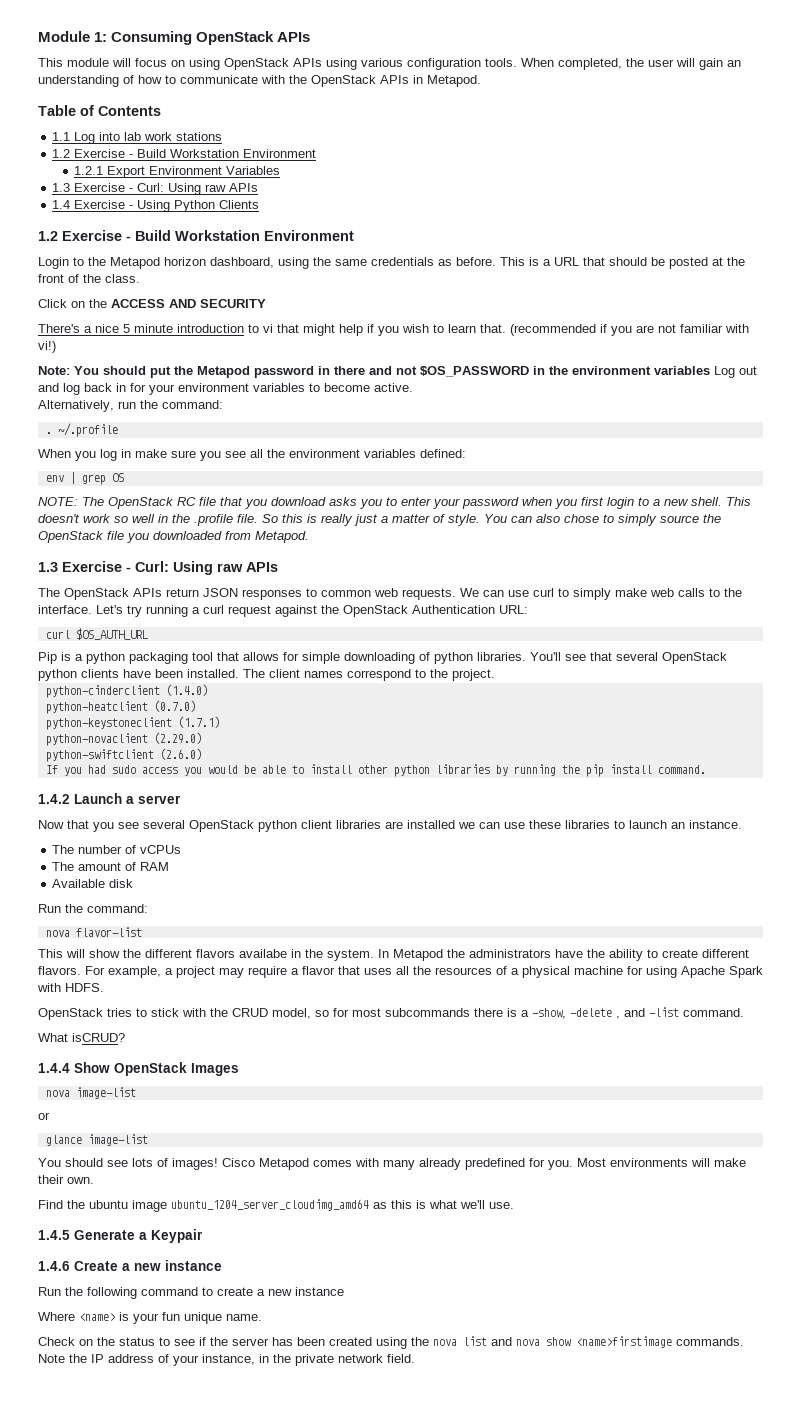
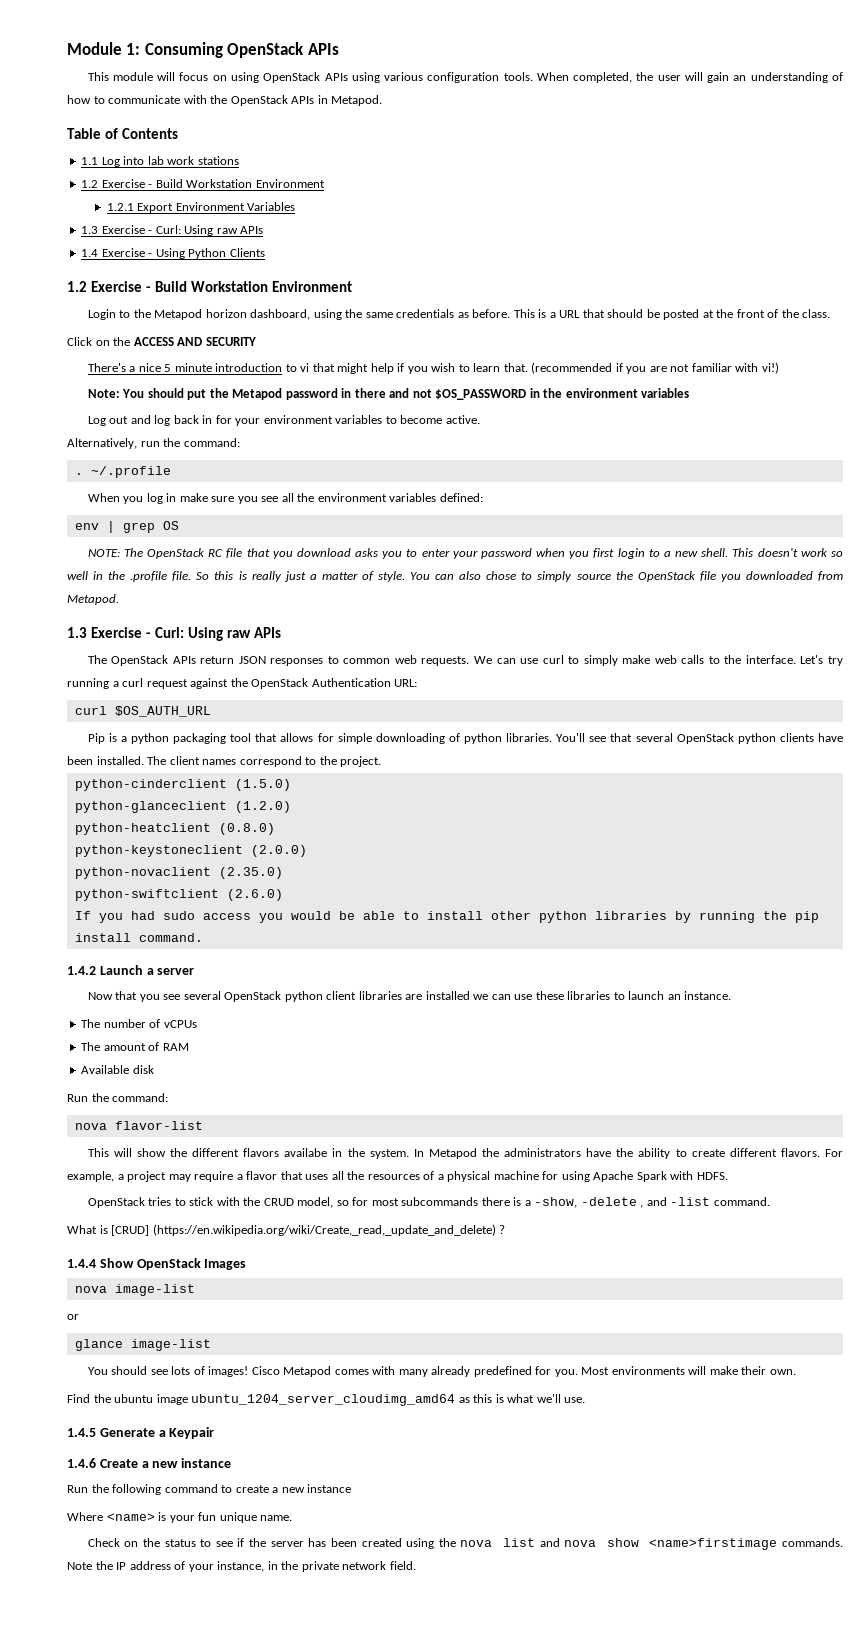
- Note: You should put the Metapod password in there and not $OS_PASSWORD in the environment variables Log out and log back in for your environment variables to become active.
+ Note: You should put the Metapod password in there and not $OS_PASSWORD in the environment variables
+ Log out and log back in for your environment variables to become active.
- python-cinderclient (1.4.0)
+ python-cinderclient (1.5.0)
+ python-glanceclient (1.2.0)
- python-heatclient (0.7.0)
+ python-heatclient (0.8.0)
- python-keystoneclient (1.7.1)
+ python-keystoneclient (2.0.0)
- python-novaclient (2.29.0)
+ python-novaclient (2.35.0)
- What isCRUD?
+ What is [CRUD] (https://en.wikipedia.org/wiki/Create,_read,_update_and_delete) ?

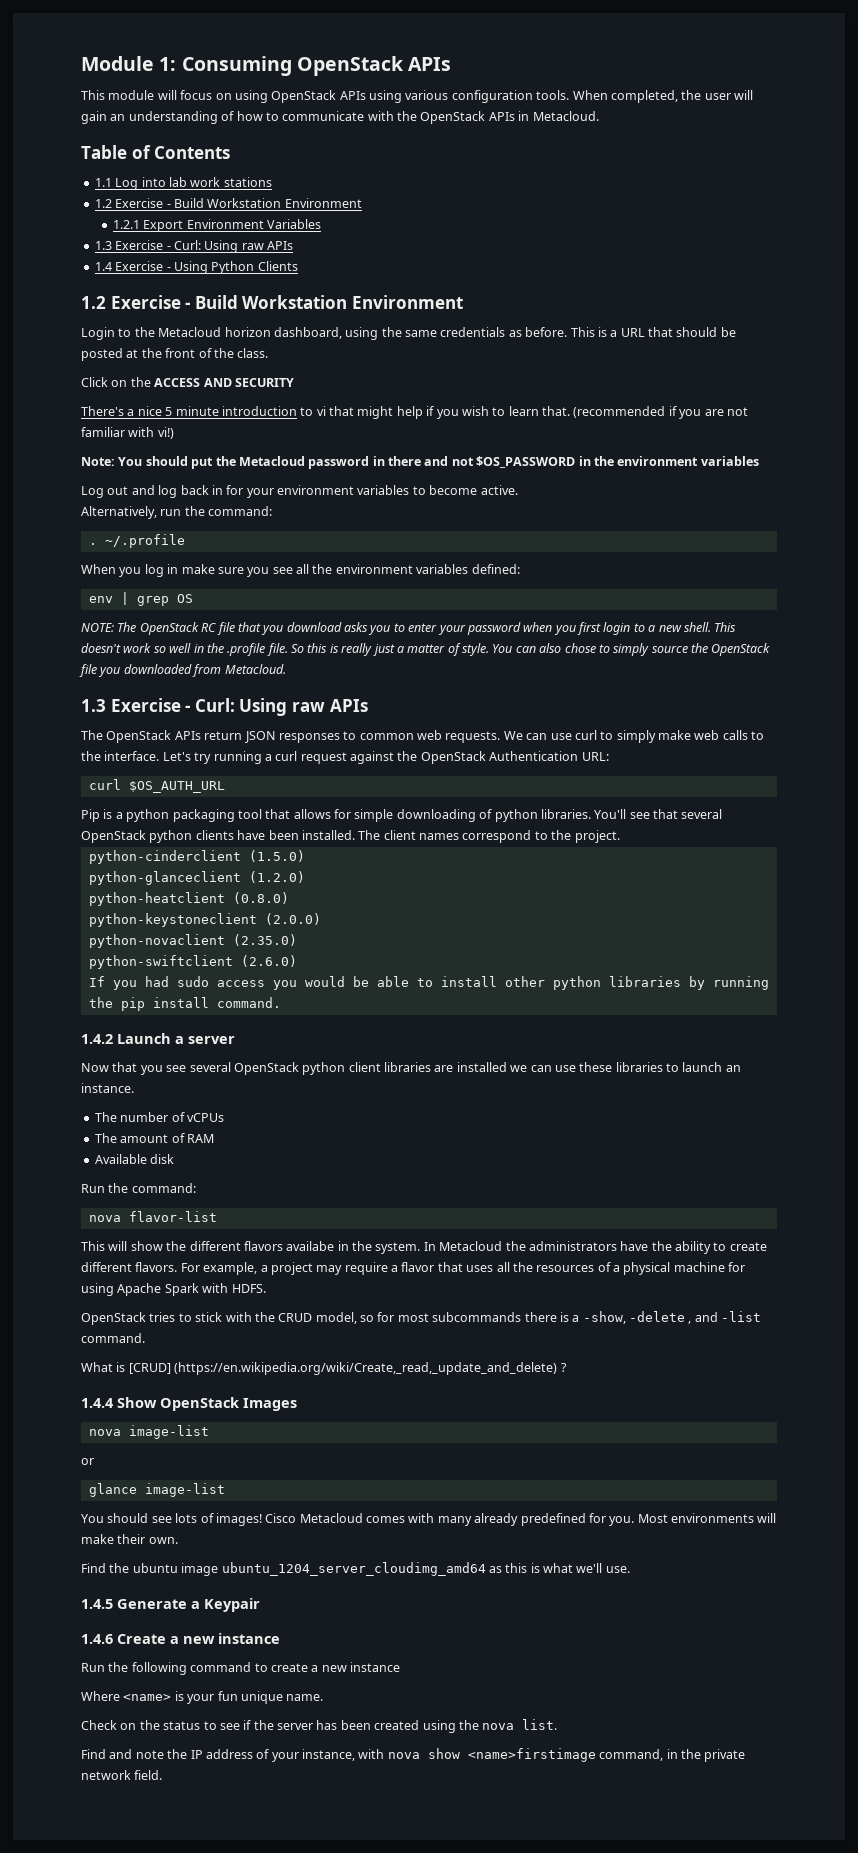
- When completed, the user will gain an understanding of how to communicate with the OpenStack APIs in Metapod.
+ When completed, the user will gain an understanding of how to communicate with the OpenStack APIs in Metacloud.
- Login to the Metapod horizon dashboard, using the same credentials as before.
+ Login to the Metacloud horizon dashboard, using the same credentials as before.
- Note: You should put the Metapod password in there and not $OS_PASSWORD in the environment variables
+ Note: You should put the Metacloud password in there and not $OS_PASSWORD in the environment variables
- You can also chose to simply source the OpenStack file you downloaded from Metapod.
+ You can also chose to simply source the OpenStack file you downloaded from Metacloud.
- In Metapod the administrators have the ability to create different flavors.
+ In Metacloud the administrators have the ability to create different flavors.
- Cisco Metapod comes with many already predefined for you.
+ Cisco Metacloud comes with many already predefined for you.
- Check on the status to see if the server has been created using the nova list and nova show <name>firstimage commands. Note the IP address of your instance, in the private network field.
+ Check on the status to see if the server has been created using the nova list.
+ Find and note the IP address of your instance, with nova show <name>firstimage command, in the private network field.

